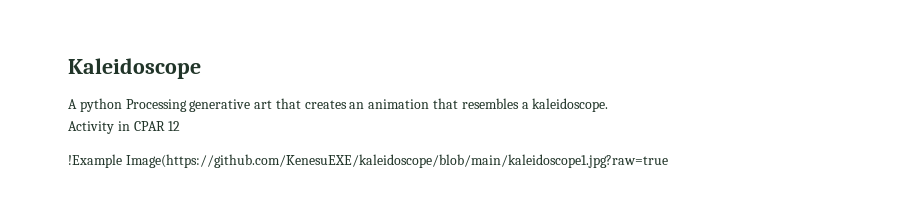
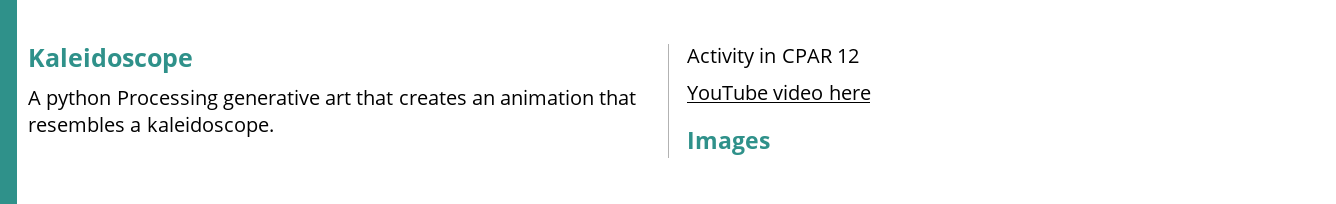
- !Example Image(https://github.com/KenesuEXE/kaleidoscope/blob/main/kaleidoscope1.jpg?raw=true
+ YouTube video here
+ Images

